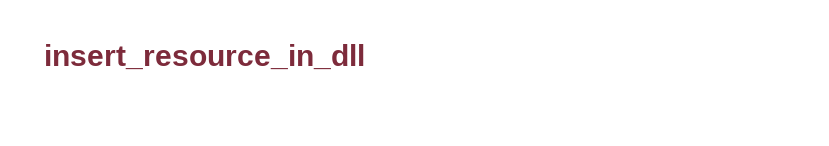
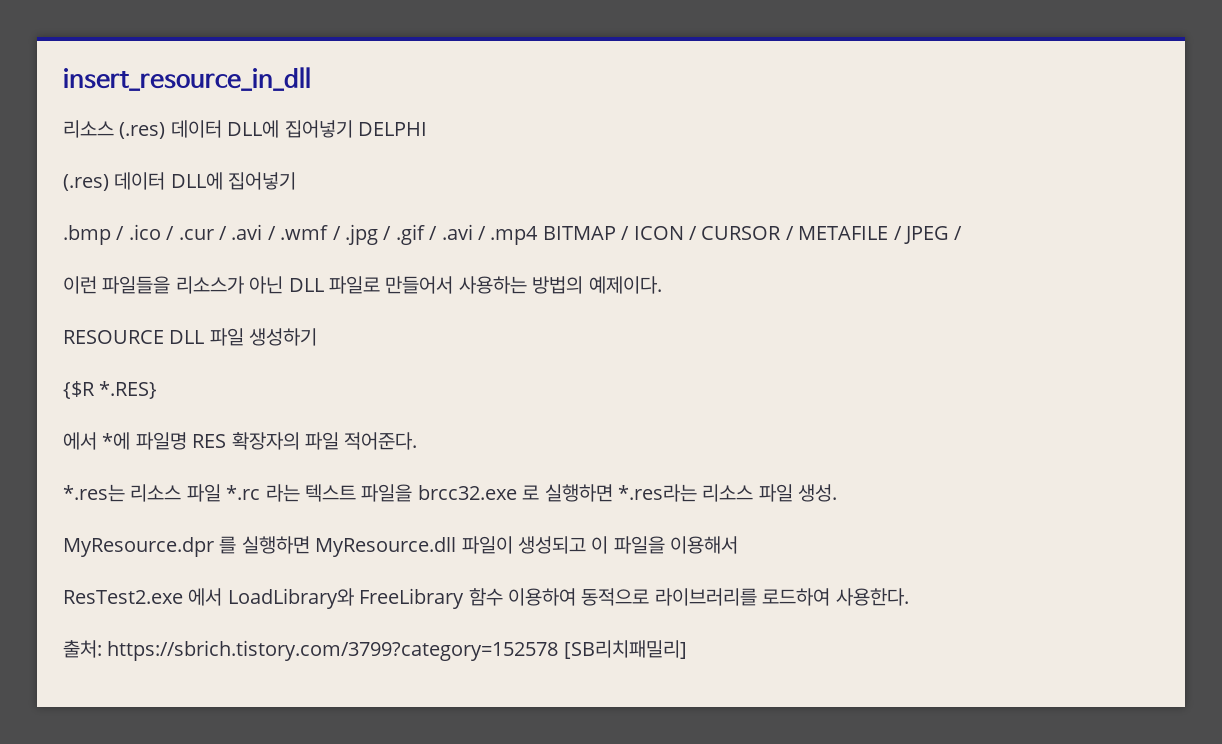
+ 리소스 (.res) 데이터 DLL에 집어넣기 DELPHI
+ (.res) 데이터 DLL에 집어넣기
+ .bmp / .ico / .cur / .avi / .wmf / .jpg / .gif / .avi / .mp4 BITMAP / ICON / CURSOR / METAFILE / JPEG /
+ 이런 파일들을 리소스가 아닌 DLL 파일로 만들어서 사용하는 방법의 예제이다.
+ RESOURCE DLL 파일 생성하기
+ {$R *.RES}
+ 에서 *에 파일명 RES 확장자의 파일 적어준다.
+ *.res는 리소스 파일 *.rc 라는 텍스트 파일을 brcc32.exe 로 실행하면 *.res라는 리소스 파일 생성.
+ MyResource.dpr 를 실행하면 MyResource.dll 파일이 생성되고 이 파일을 이용해서
+ ResTest2.exe 에서 LoadLibrary와 FreeLibrary 함수 이용하여 동적으로 라이브러리를 로드하여 사용한다.
+ 출처: https://sbrich.tistory.com/3799?category=152578 [SB리치패밀리]

